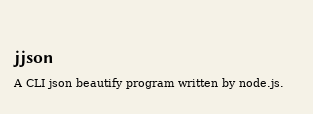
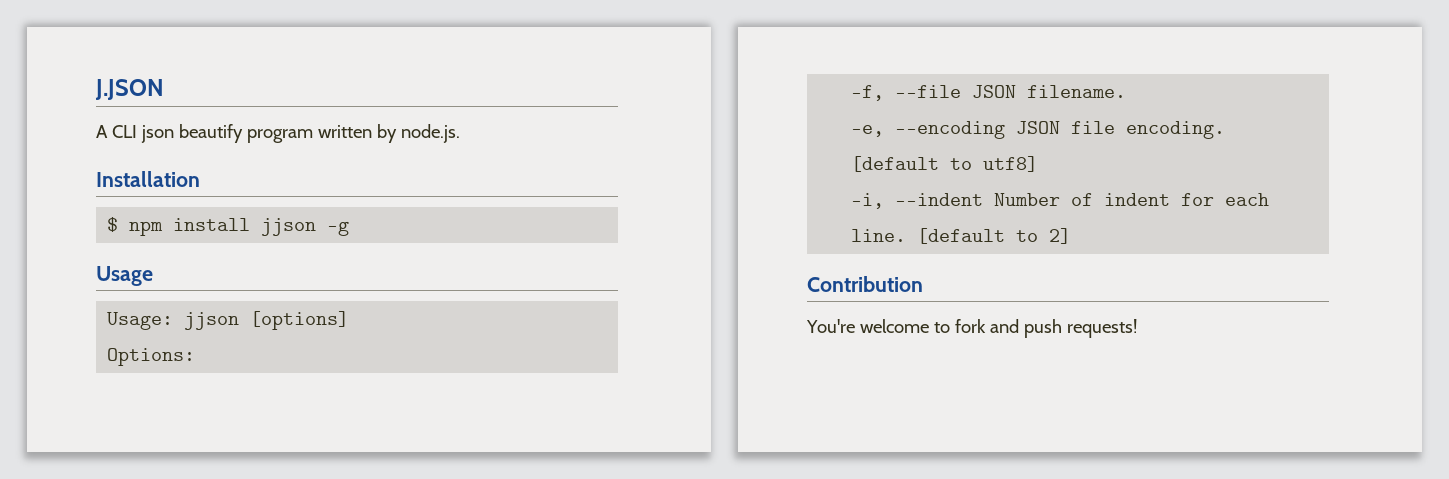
- jjson
+ J.JSON
+ Installation
+ $ npm install jjson -g
+ Usage
+ Usage: jjson [options]
+ Options:
+ -f, --file JSON filename.
+ -e, --encoding JSON file encoding. [default to utf8]
+ -i, --indent Number of indent for each line. [default to 2]
+ Contribution
+ You're welcome to fork and push requests!

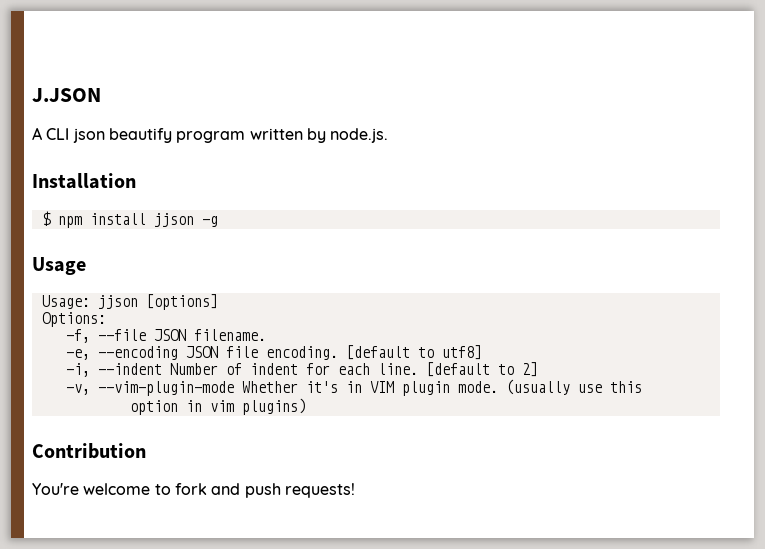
+ -v, --vim-plugin-mode Whether it's in VIM plugin mode. (usually use this
+ option in vim plugins)

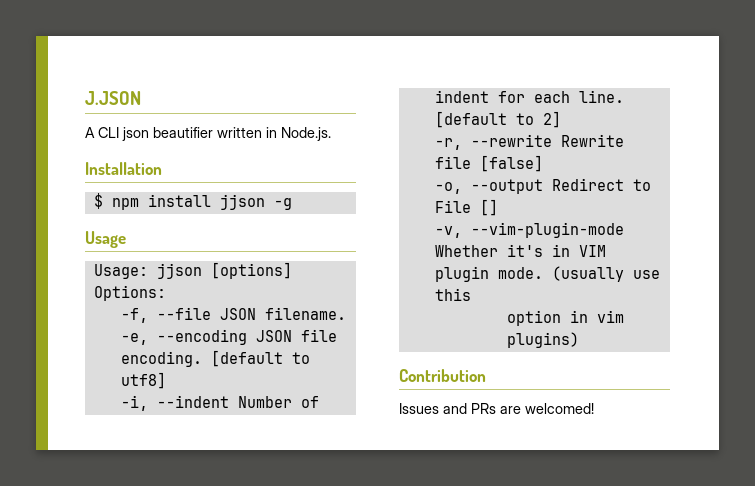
- A CLI json beautify program written by node.js.
+ A CLI json beautifier written in Node.js.
+ -r, --rewrite Rewrite file [false]
+ -o, --output Redirect to File []
- You're welcome to fork and push requests!
+ Issues and PRs are welcomed!

